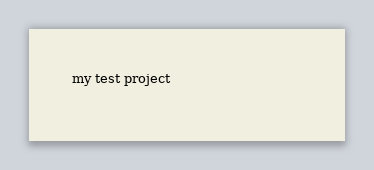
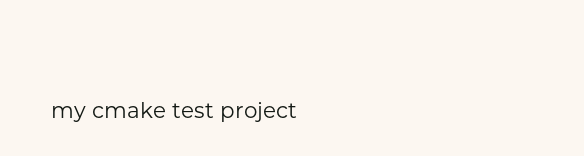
- my test project
+ my cmake test project

